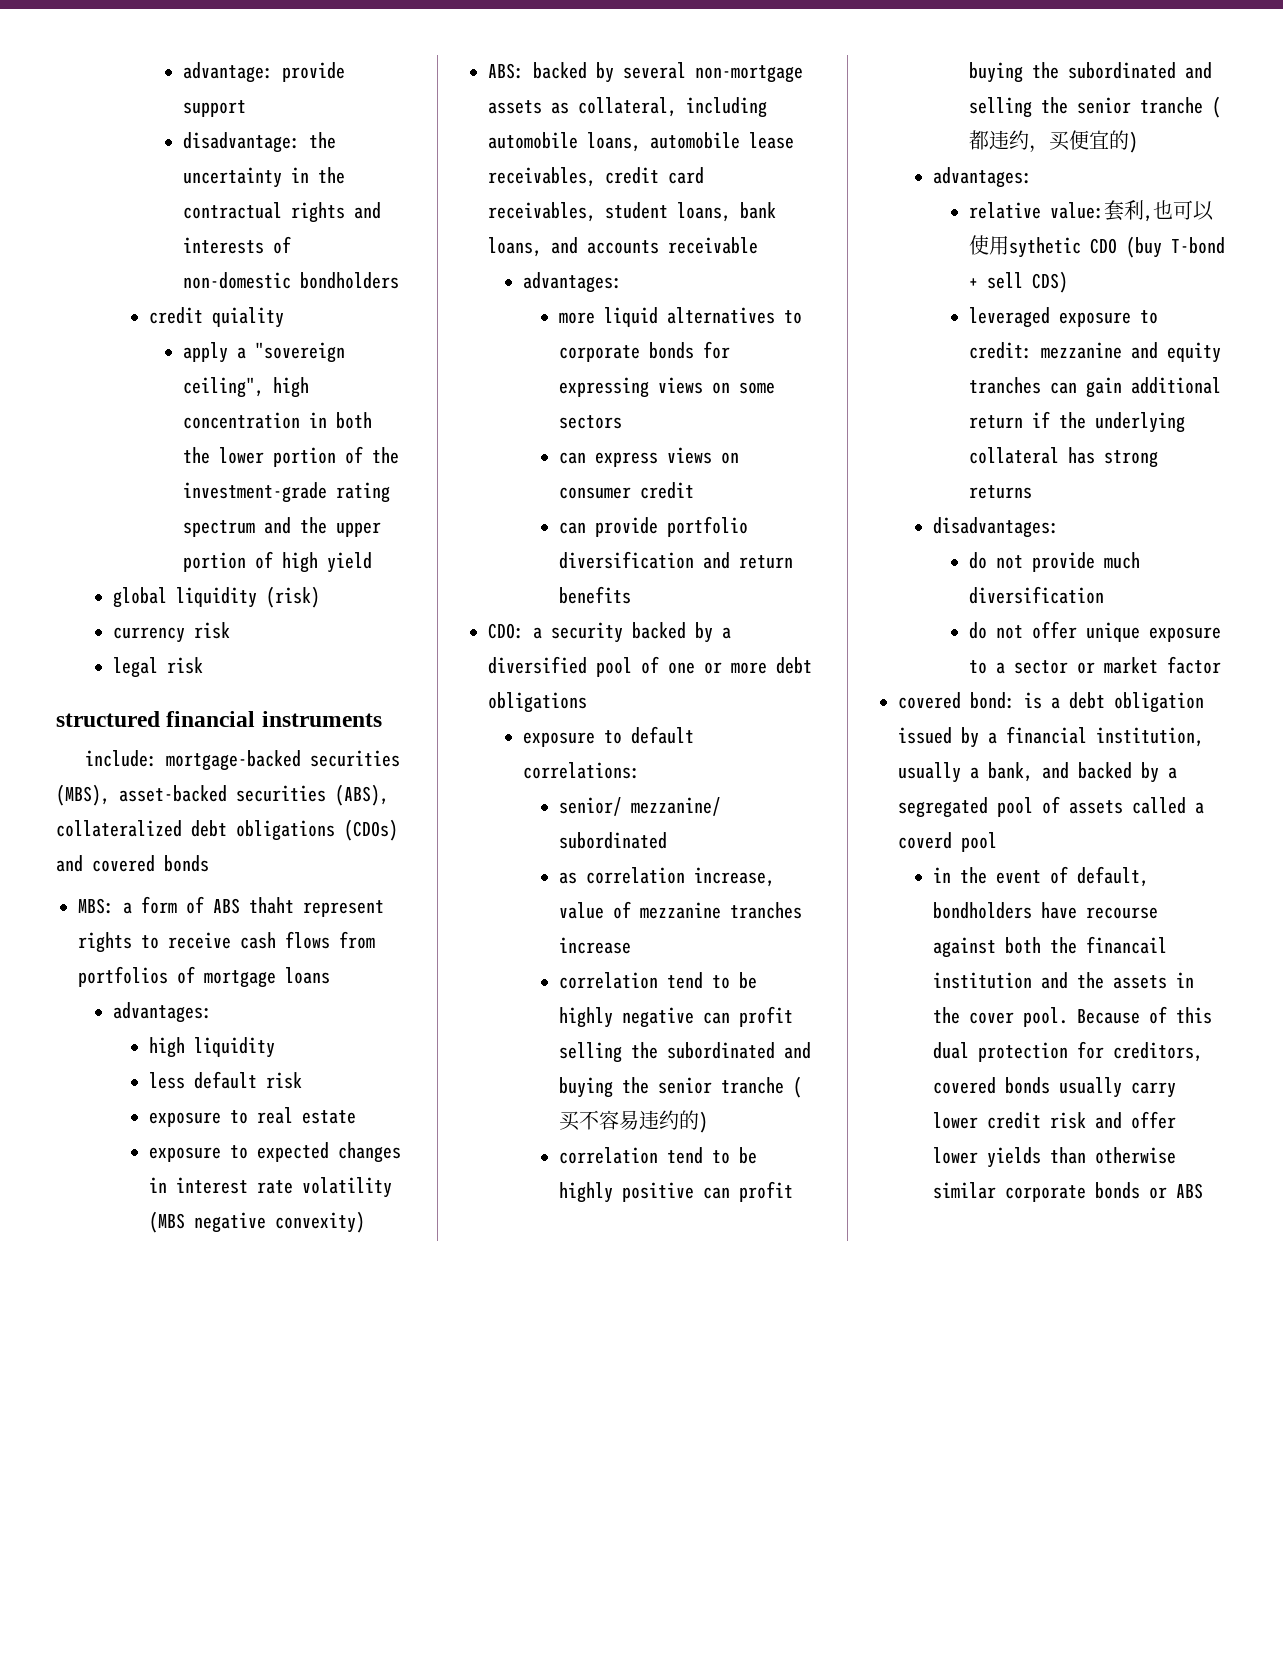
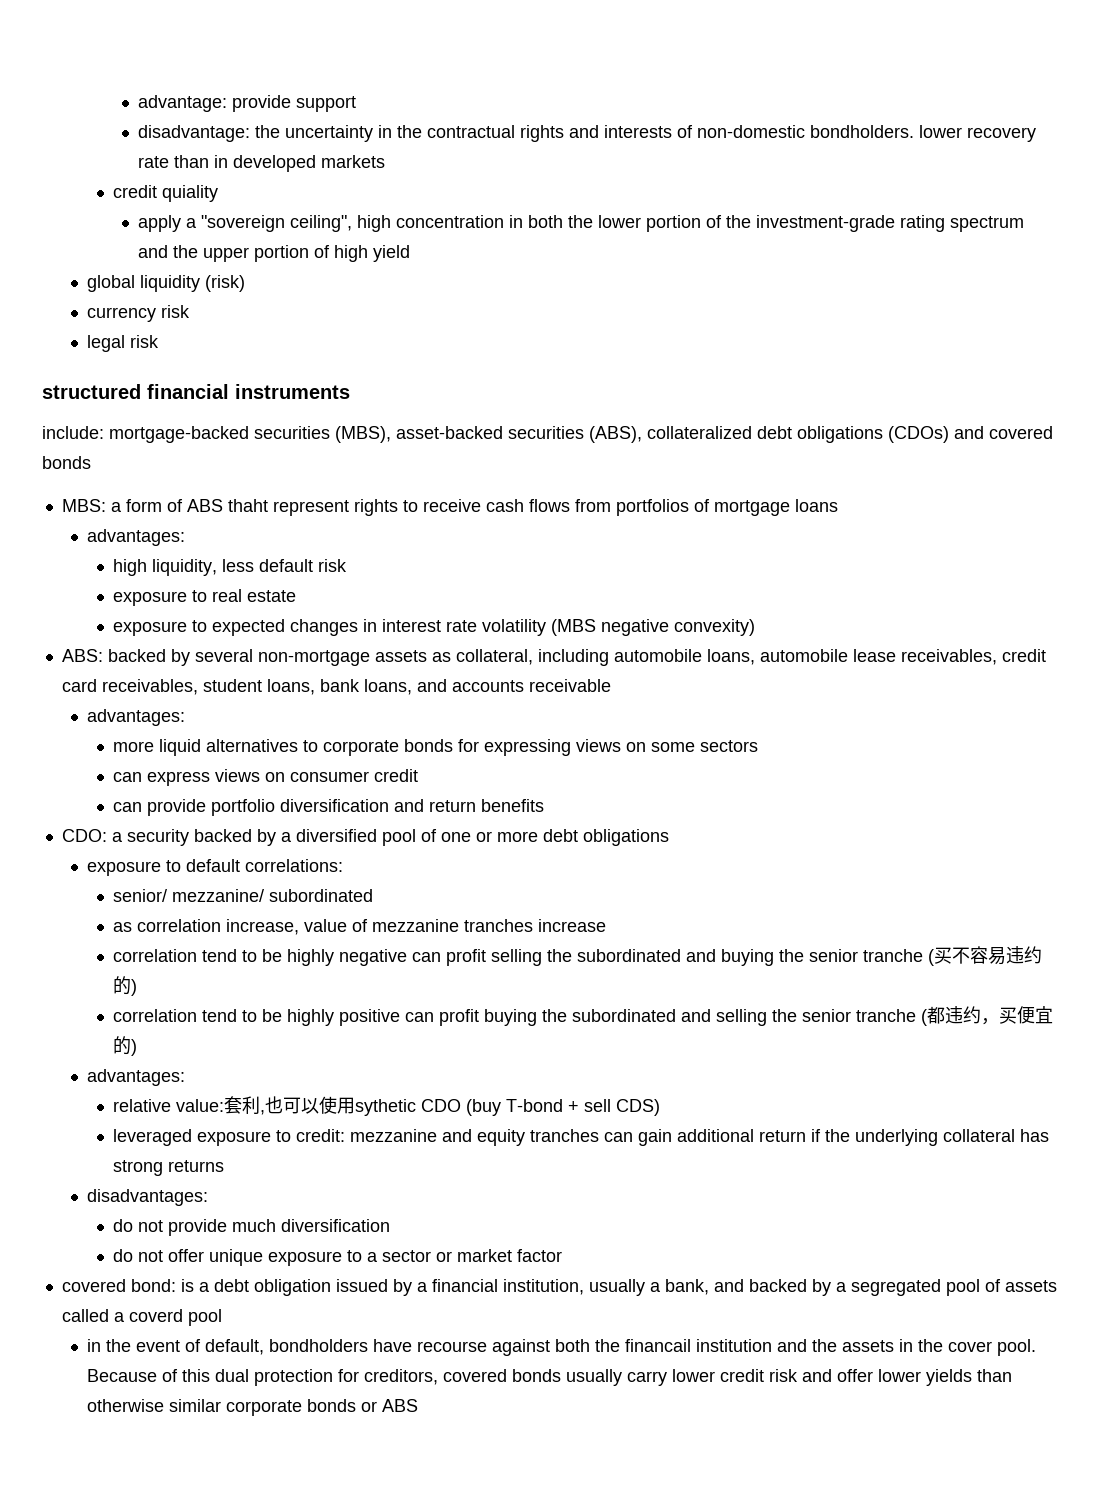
- disadvantage: the uncertainty in the contractual rights and interests of non-domestic bondholders
+ disadvantage: the uncertainty in the contractual rights and interests of non-domestic bondholders. lower recovery rate than in developed markets
- high liquidity
- less default risk
+ high liquidity, less default risk

